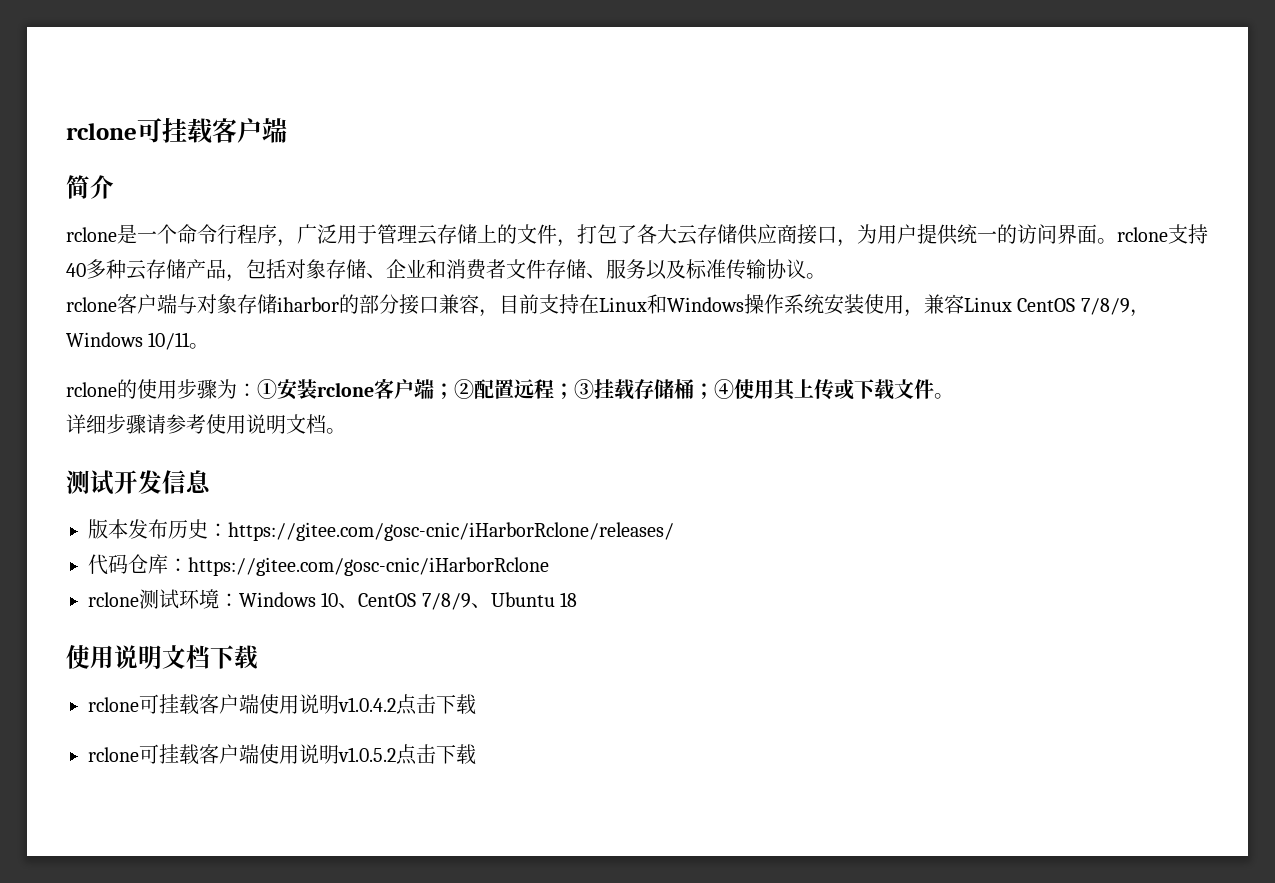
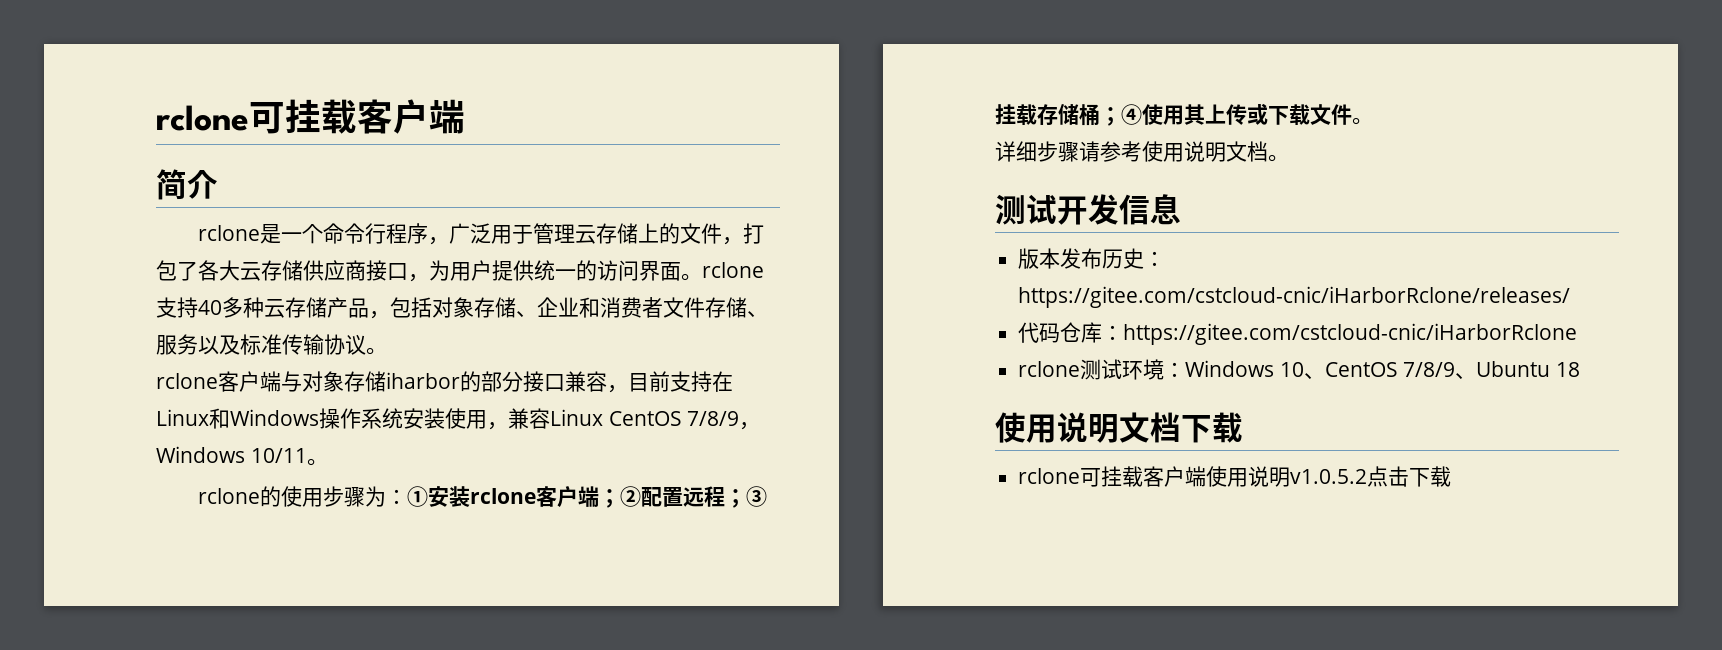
- 版本发布历史：https://gitee.com/gosc-cnic/iHarborRclone/releases/
+ 版本发布历史：https://gitee.com/cstcloud-cnic/iHarborRclone/releases/
- 代码仓库：https://gitee.com/gosc-cnic/iHarborRclone
+ 代码仓库：https://gitee.com/cstcloud-cnic/iHarborRclone
- rclone可挂载客户端使用说明v1.0.4.2点击下载

